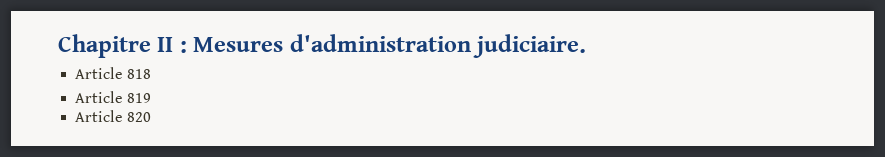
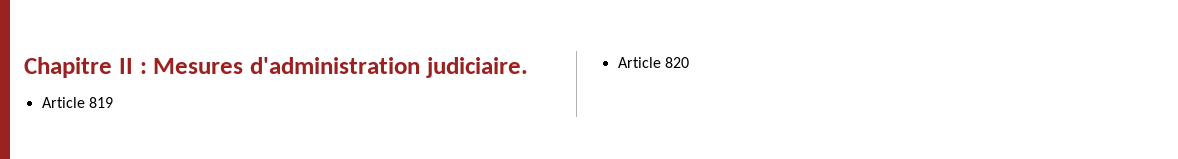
- Article 818

